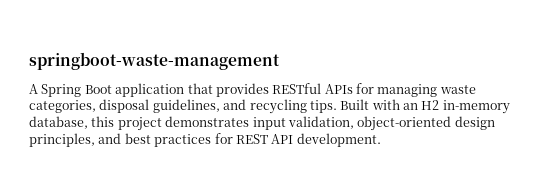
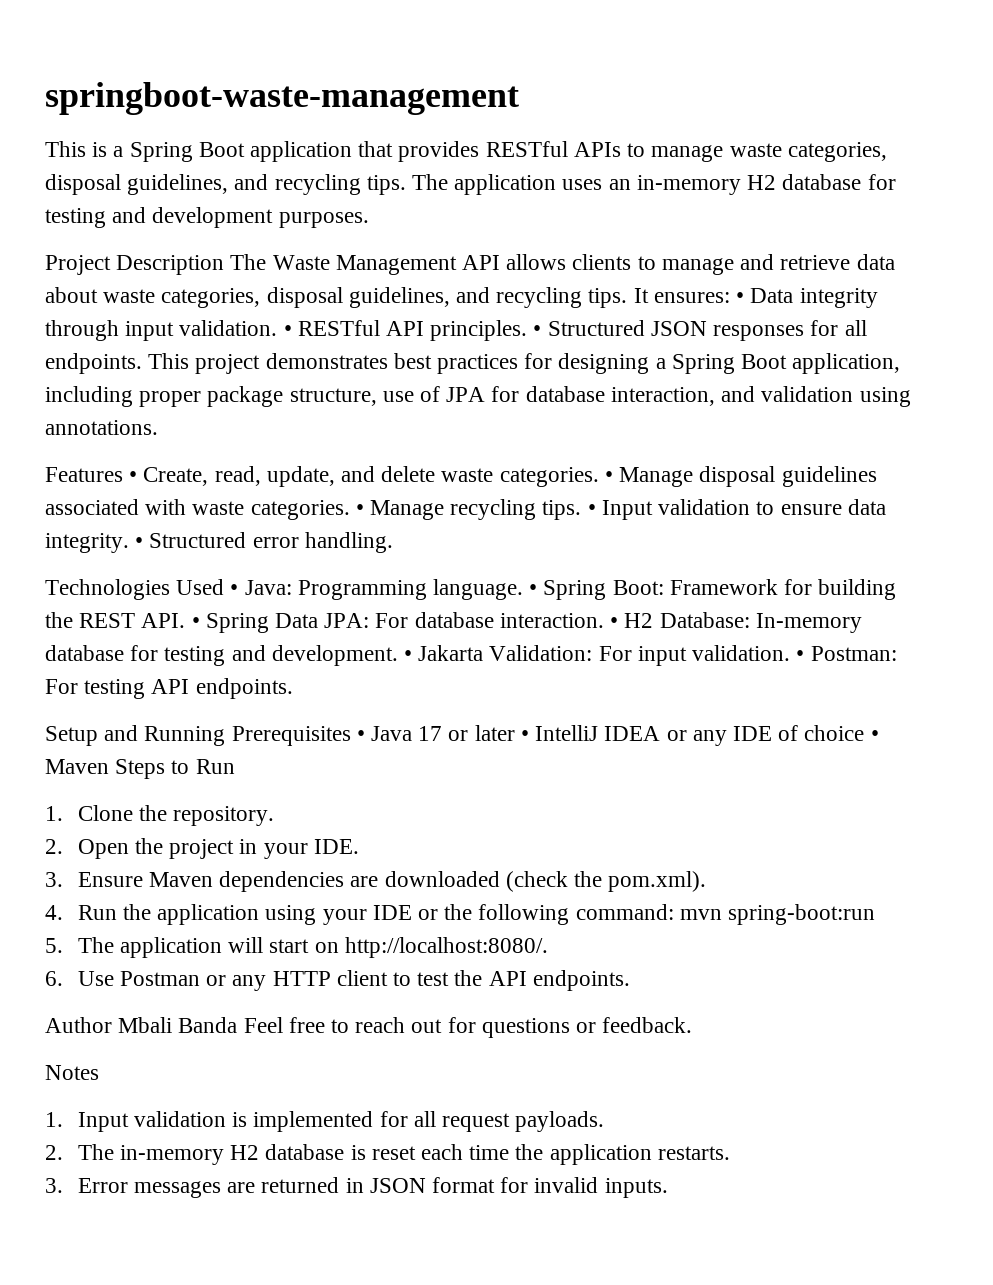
- A Spring Boot application that provides RESTful APIs for managing waste categories, disposal guidelines, and recycling tips. Built with an H2 in-memory database, this project demonstrates input validation, object-oriented design principles, and best practices for REST API development.
+ This is a Spring Boot application that provides RESTful APIs to manage waste categories, disposal guidelines, and recycling tips. The application uses an in-memory H2 database for testing and development purposes.
+ Project Description The Waste Management API allows clients to manage and retrieve data about waste categories, disposal guidelines, and recycling tips. It ensures: • Data integrity through input validation. • RESTful API principles. • Structured JSON responses for all endpoints. This project demonstrates best practices for designing a Spring Boot application, including proper package structure, use of JPA for database interaction, and validation using annotations.
+ Features • Create, read, update, and delete waste categories. • Manage disposal guidelines associated with waste categories. • Manage recycling tips. • Input validation to ensure data integrity. • Structured error handling.
+ Technologies Used • Java: Programming language. • Spring Boot: Framework for building the REST API. • Spring Data JPA: For database interaction. • H2 Database: In-memory database for testing and development. • Jakarta Validation: For input validation. • Postman: For testing API endpoints.
+ Setup and Running Prerequisites • Java 17 or later • IntelliJ IDEA or any IDE of choice • Maven Steps to Run
+ 1. Clone the repository.
+ 2. Open the project in your IDE.
+ 3. Ensure Maven dependencies are downloaded (check the pom.xml).
+ 4. Run the application using your IDE or the following command: mvn spring-boot:run
+ 5. The application will start on http://localhost:8080/.
+ 6. Use Postman or any HTTP client to test the API endpoints.
+ Author Mbali Banda Feel free to reach out for questions or feedback.
+ Notes
+ 1. Input validation is implemented for all request payloads.
+ 2. The in-memory H2 database is reset each time the application restarts.
+ 3. Error messages are returned in JSON format for invalid inputs.

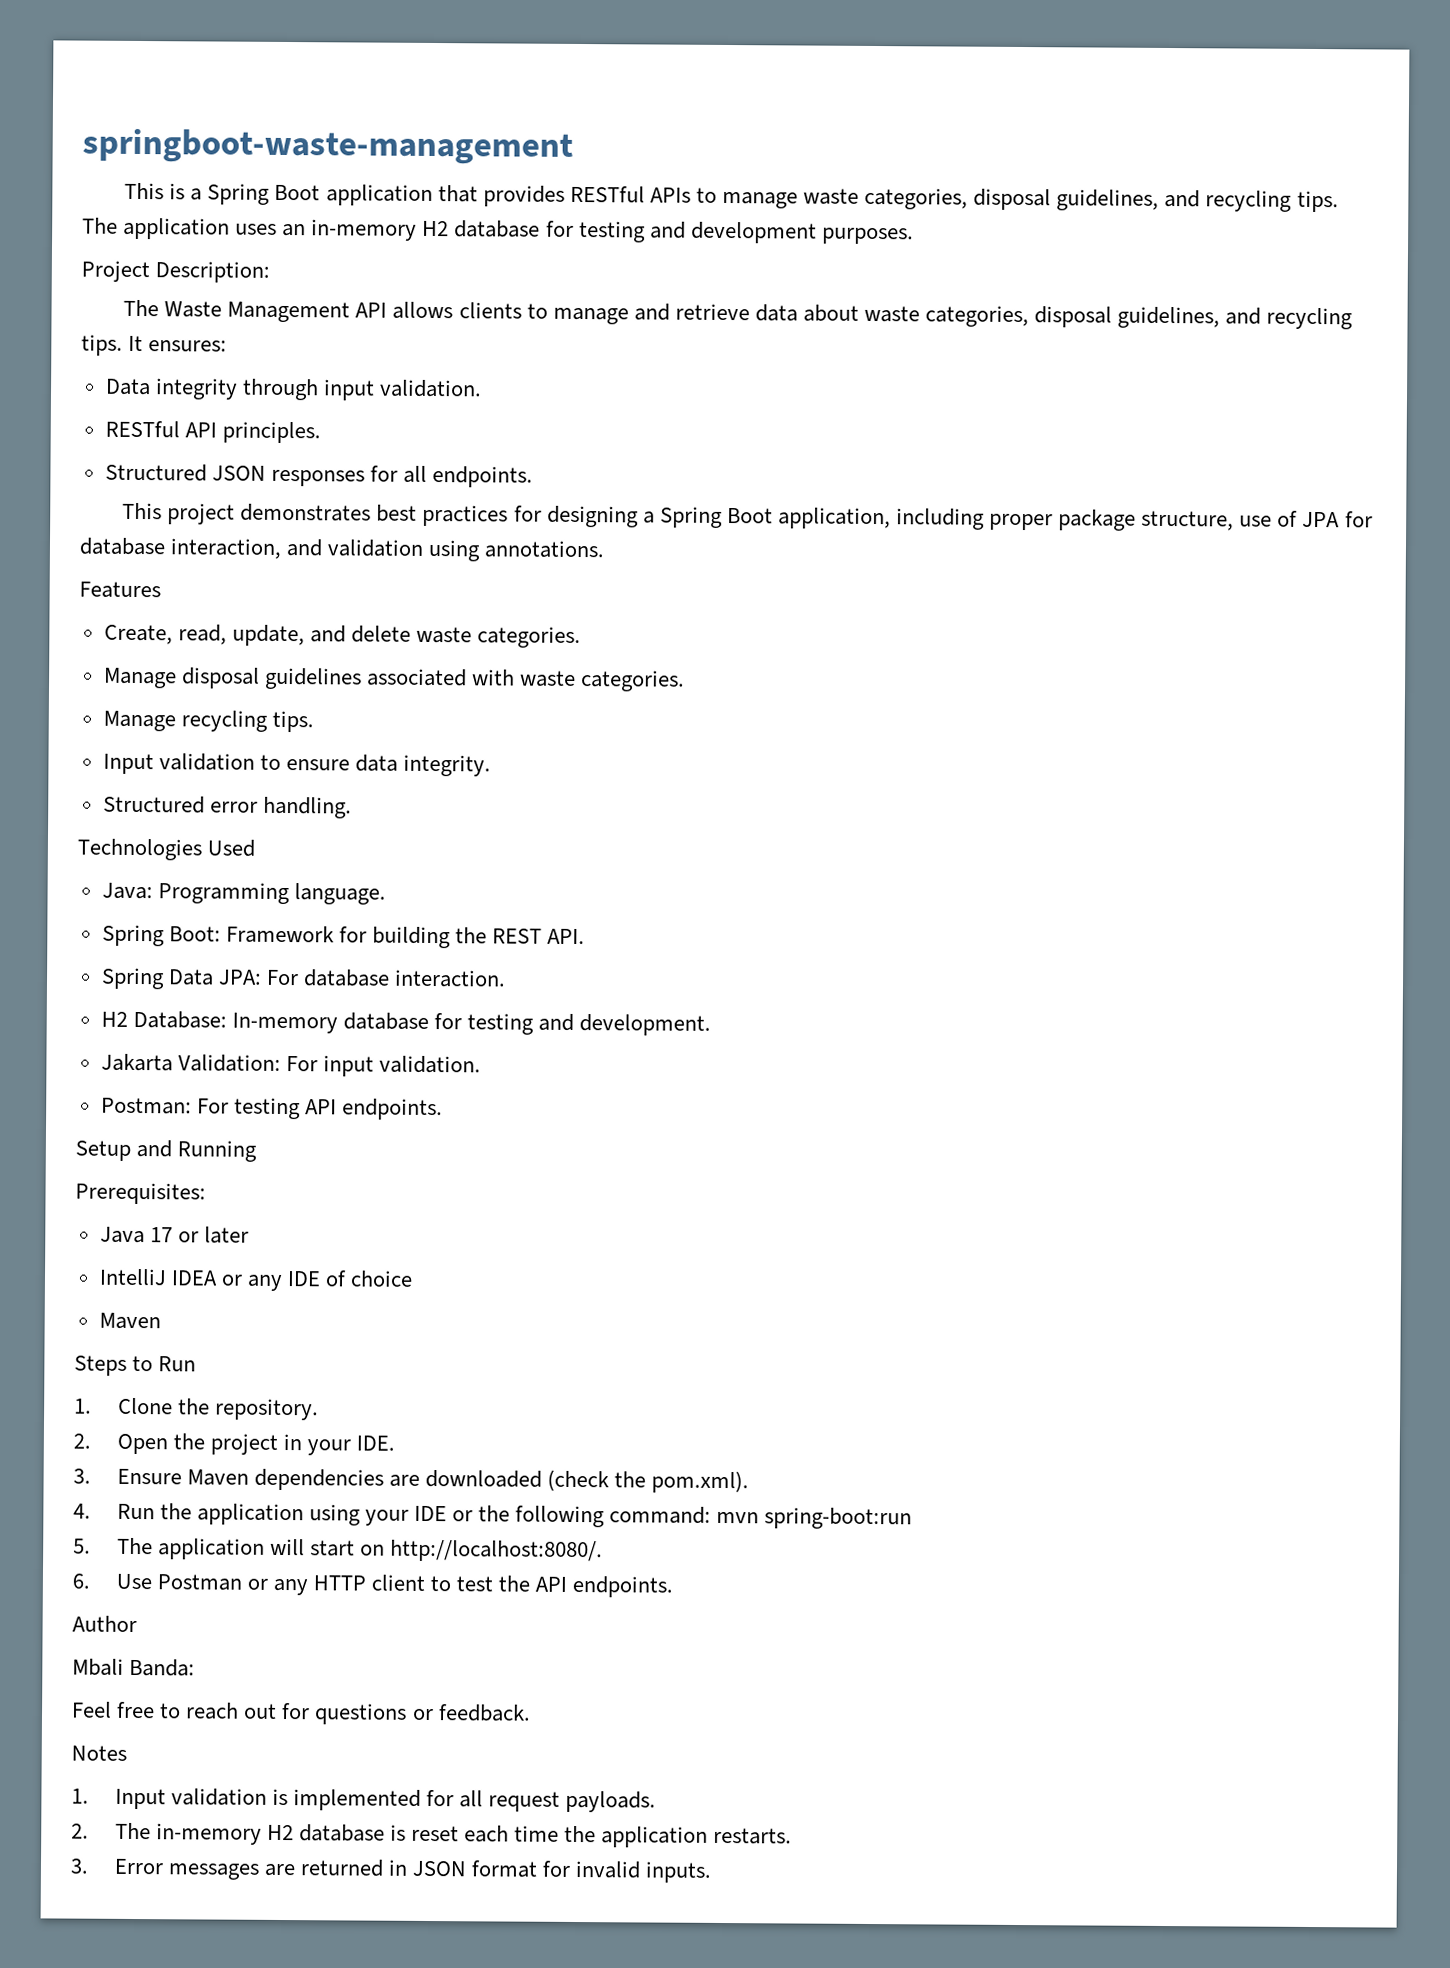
- Project Description The Waste Management API allows clients to manage and retrieve data about waste categories, disposal guidelines, and recycling tips.
+ Project Description:
+ The Waste Management API allows clients to manage and retrieve data about waste categories, disposal guidelines, and recycling tips.
- It ensures: • Data integrity through input validation. • RESTful API principles. • Structured JSON responses for all endpoints. This project demonstrates best practices for designing a Spring Boot application, including proper package structure, use of JPA for database interaction, and validation using annotations.
+ It ensures:
+ Data integrity through input validation.
+ RESTful API principles.
+ Structured JSON responses for all endpoints.
+ This project demonstrates best practices for designing a Spring Boot application, including proper package structure, use of JPA for database interaction, and validation using annotations.
- Features • Create, read, update, and delete waste categories. • Manage disposal guidelines associated with waste categories. • Manage recycling tips. • Input validation to ensure data integrity. • Structured error handling.
+ Features
+ Create, read, update, and delete waste categories.
+ Manage disposal guidelines associated with waste categories.
+ Manage recycling tips.
+ Input validation to ensure data integrity.
+ Structured error handling.
- Technologies Used • Java: Programming language. • Spring Boot: Framework for building the REST API. • Spring Data JPA: For database interaction. • H2 Database: In-memory database for testing and development. • Jakarta Validation: For input validation. • Postman: For testing API endpoints.
+ Technologies Used
+ Java: Programming language.
+ Spring Boot: Framework for building the REST API.
+ Spring Data JPA: For database interaction.
+ H2 Database: In-memory database for testing and development.
+ Jakarta Validation: For input validation.
+ Postman: For testing API endpoints.
- Setup and Running Prerequisites • Java 17 or later • IntelliJ IDEA or any IDE of choice • Maven Steps to Run
+ Setup and Running
+ Prerequisites:
+ Java 17 or later
+ IntelliJ IDEA or any IDE of choice
+ Maven
+ Steps to Run
- Author Mbali Banda Feel free to reach out for questions or feedback.
+ Author
+ Mbali Banda:
+ Feel free to reach out for questions or feedback.

